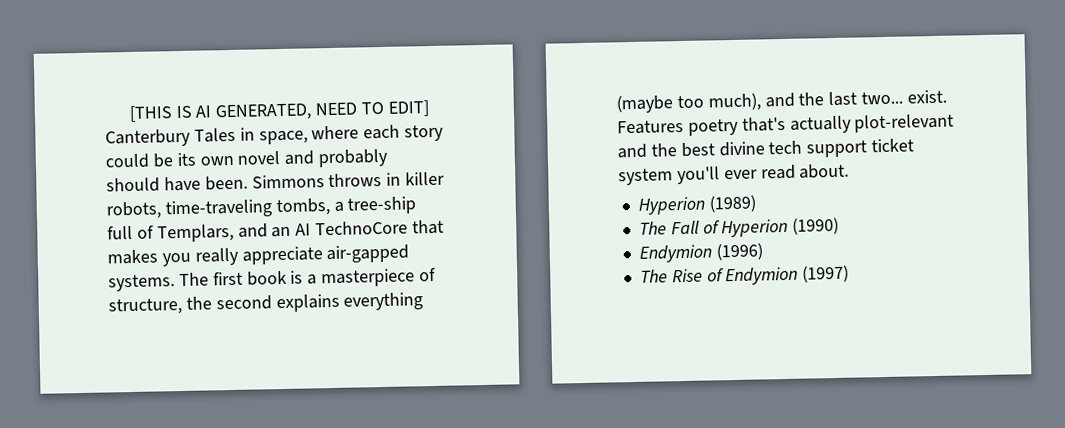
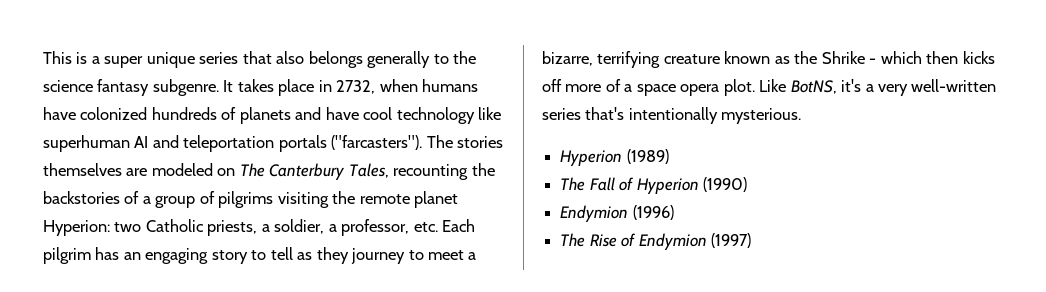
- [THIS IS AI GENERATED, NEED TO EDIT] Canterbury Tales in space, where each story could be its own novel and probably should have been. Simmons throws in killer robots, time-traveling tombs, a tree-ship full of Templars, and an AI TechnoCore that makes you really appreciate air-gapped systems. The first book is a masterpiece of structure, the second explains everything (maybe too much), and the last two... exist. Features poetry that's actually plot-relevant and the best divine tech support ticket system you'll ever read about.
+ This is a super unique series that also belongs generally to the science fantasy subgenre. It takes place in 2732, when humans have colonized hundreds of planets and have cool technology like superhuman AI and teleportation portals ("farcasters"). The stories themselves are modeled on The Canterbury Tales, recounting the backstories of a group of pilgrims visiting the remote planet Hyperion: two Catholic priests, a soldier, a professor, etc. Each pilgrim has an engaging story to tell as they journey to meet a bizarre, terrifying creature known as the Shrike - which then kicks off more of a space opera plot. Like BotNS, it's a very well-written series that's intentionally mysterious.

